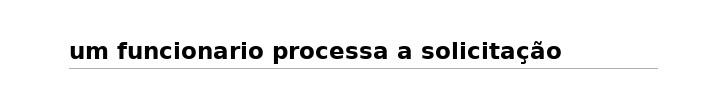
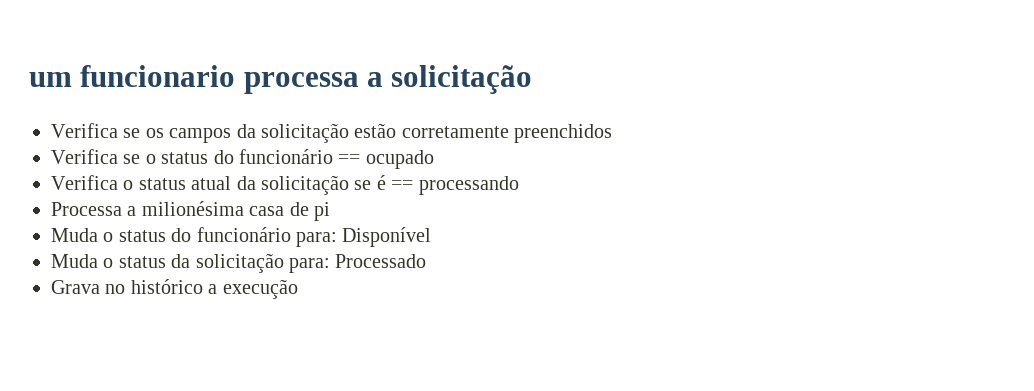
+ Verifica se os campos da solicitação estão corretamente preenchidos
+ Verifica se o status do funcionário == ocupado
+ Verifica o status atual da solicitação se é == processando
+ Processa a milionésima casa de pi
+ Muda o status do funcionário para: Disponível
+ Muda o status da solicitação para: Processado
+ Grava no histórico a execução

